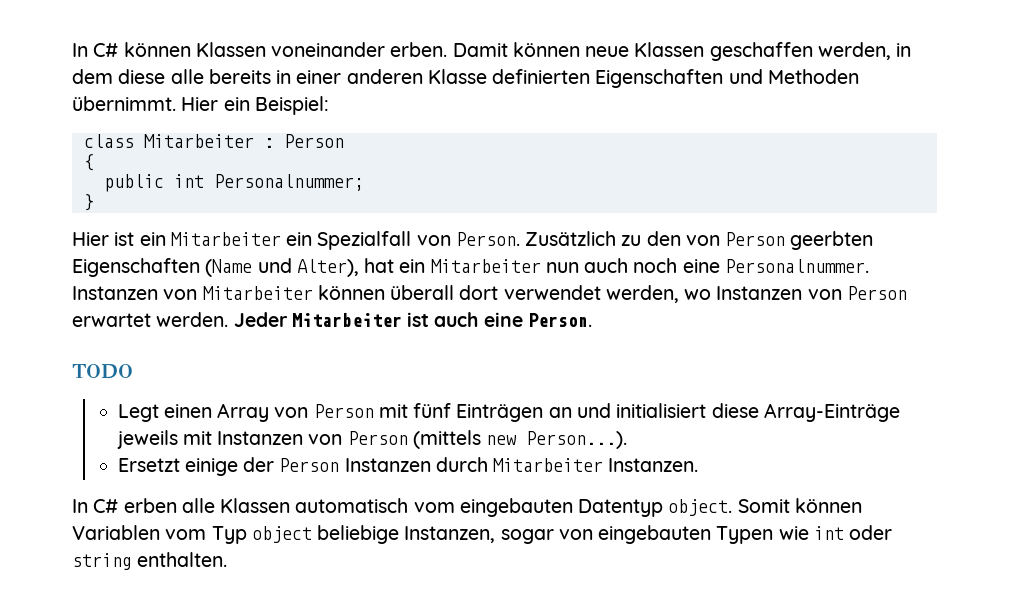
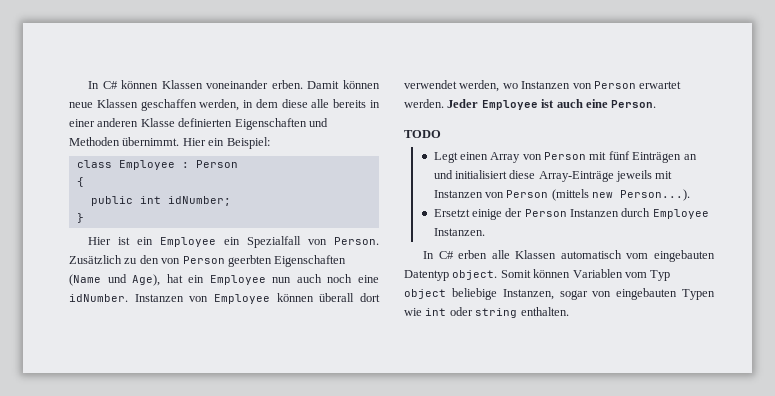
- class Mitarbeiter : Person
+ class Employee : Person
- public int Personalnummer;
+ public int idNumber;
- Hier ist ein Mitarbeiter ein Spezialfall von Person.
+ Hier ist ein Employee ein Spezialfall von Person.
- Zusätzlich zu den von Person geerbten Eigenschaften (Name und Alter), hat ein Mitarbeiter nun auch noch eine Personalnummer. Instanzen von Mitarbeiter können überall dort verwendet werden, wo Instanzen von Person erwartet werden.
+ Zusätzlich zu den von Person geerbten Eigenschaften (Name und Age), hat ein Employee nun auch noch eine idNumber. Instanzen von Employee können überall dort verwendet werden, wo Instanzen von Person erwartet werden.
- Jeder Mitarbeiter ist auch eine Person.
+ Jeder Employee ist auch eine Person.
- Ersetzt einige der Person Instanzen durch Mitarbeiter Instanzen.
+ Ersetzt einige der Person Instanzen durch Employee Instanzen.

